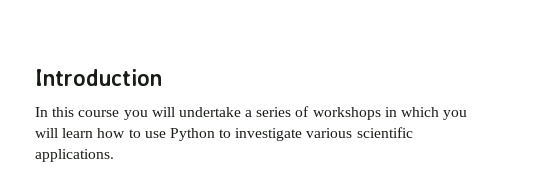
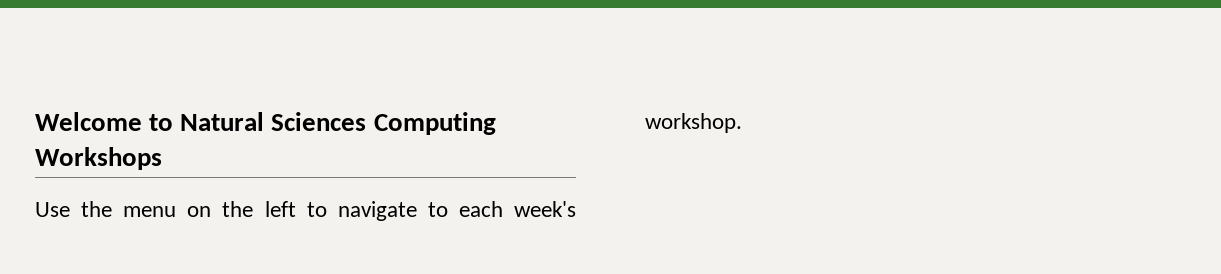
- Introduction
- In this course you will undertake a series of workshops in which you will learn how to use Python to investigate various scientific applications.
+ Welcome to Natural Sciences Computing Workshops
+ Use the menu on the left to navigate to each week's workshop.

